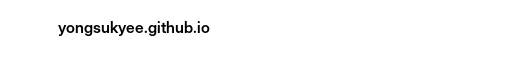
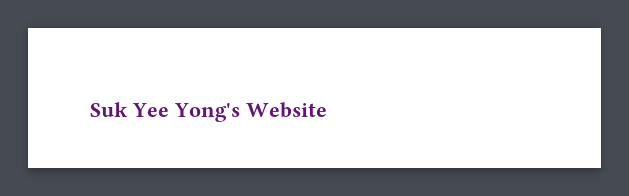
- yongsukyee.github.io
+ Suk Yee Yong's Website

